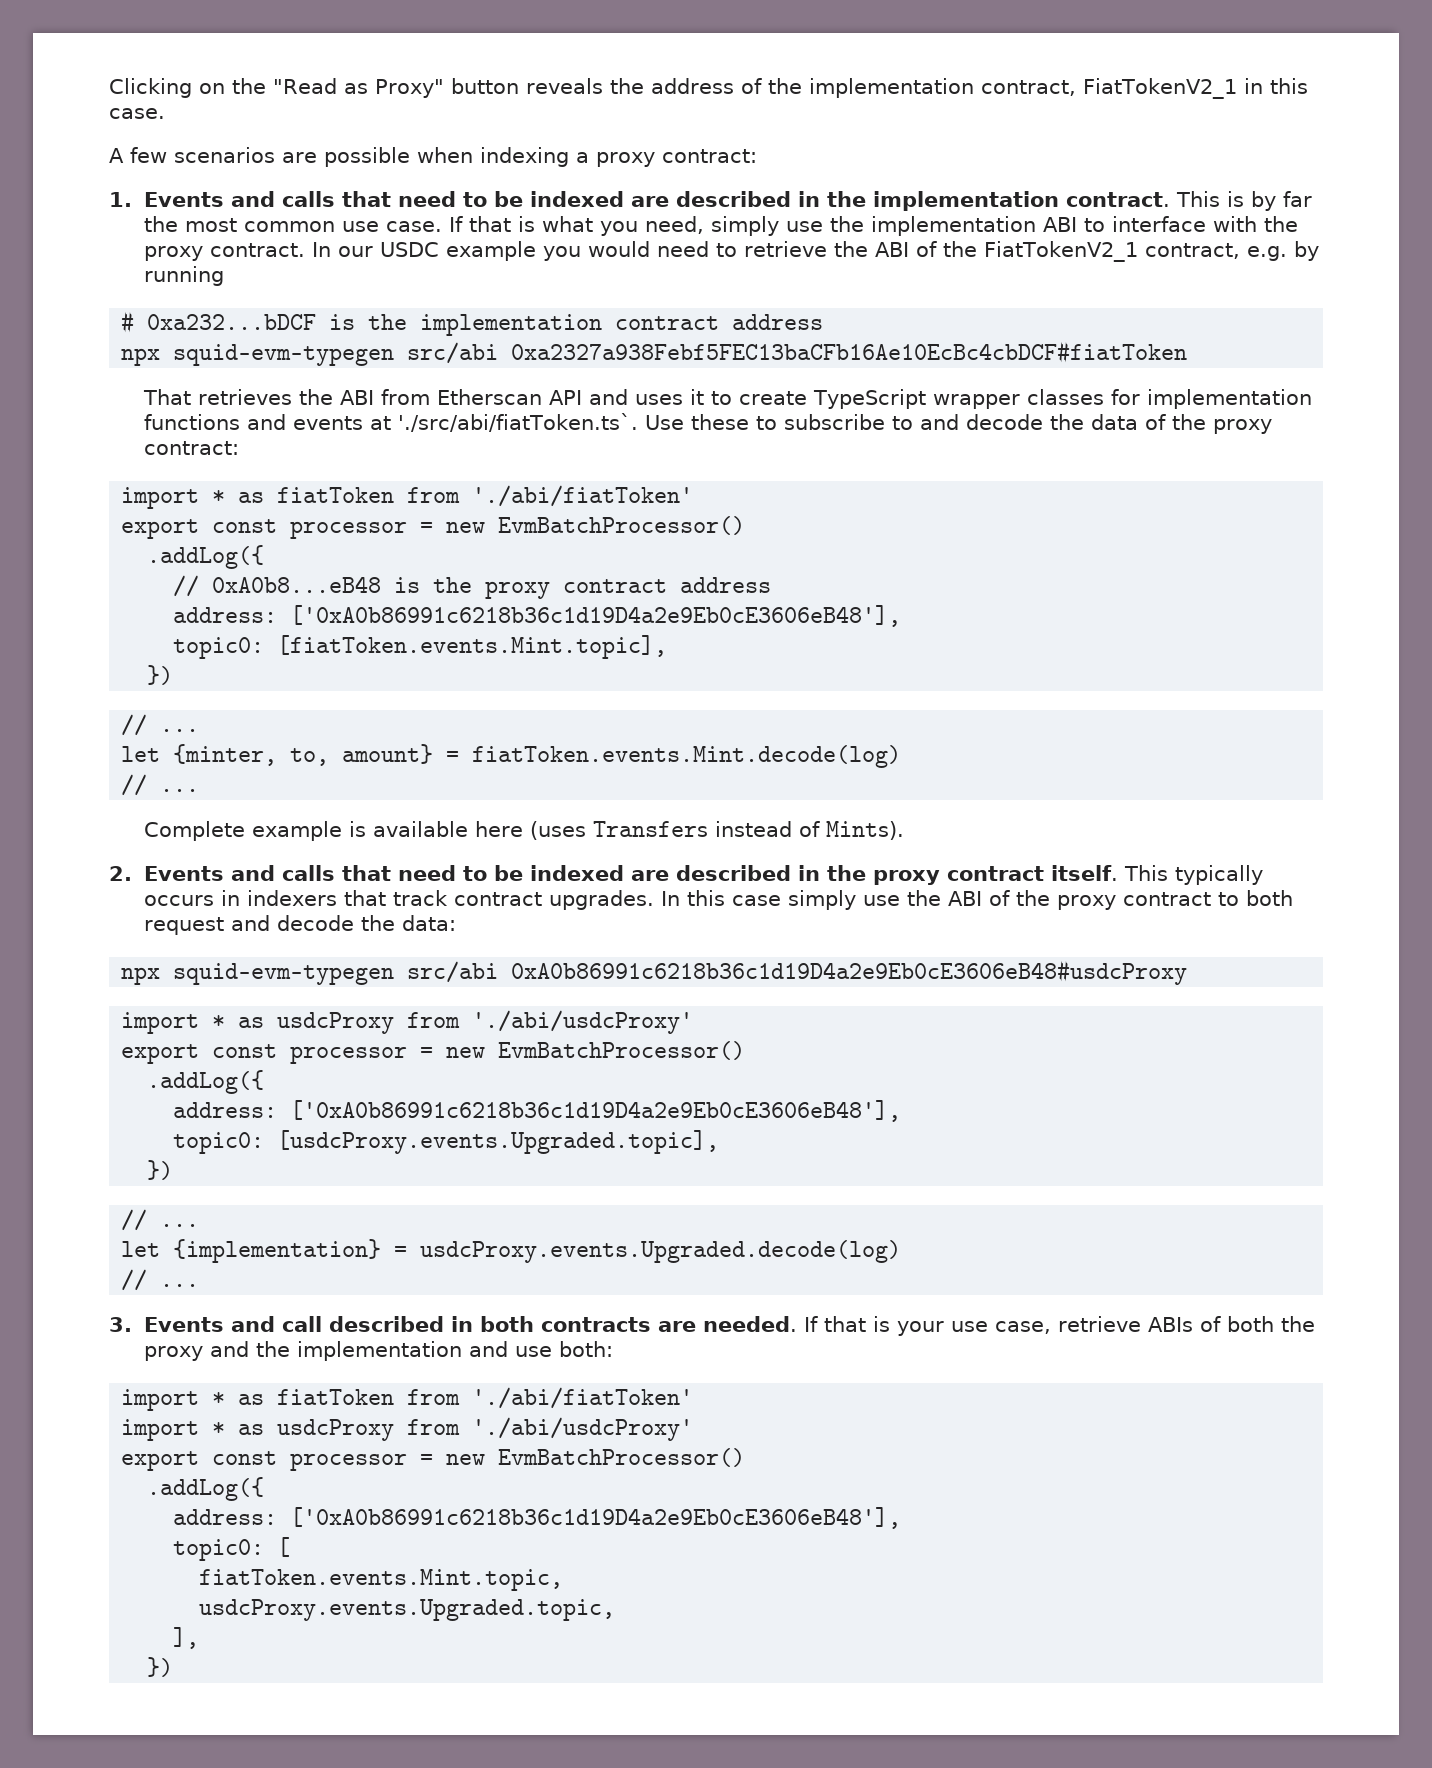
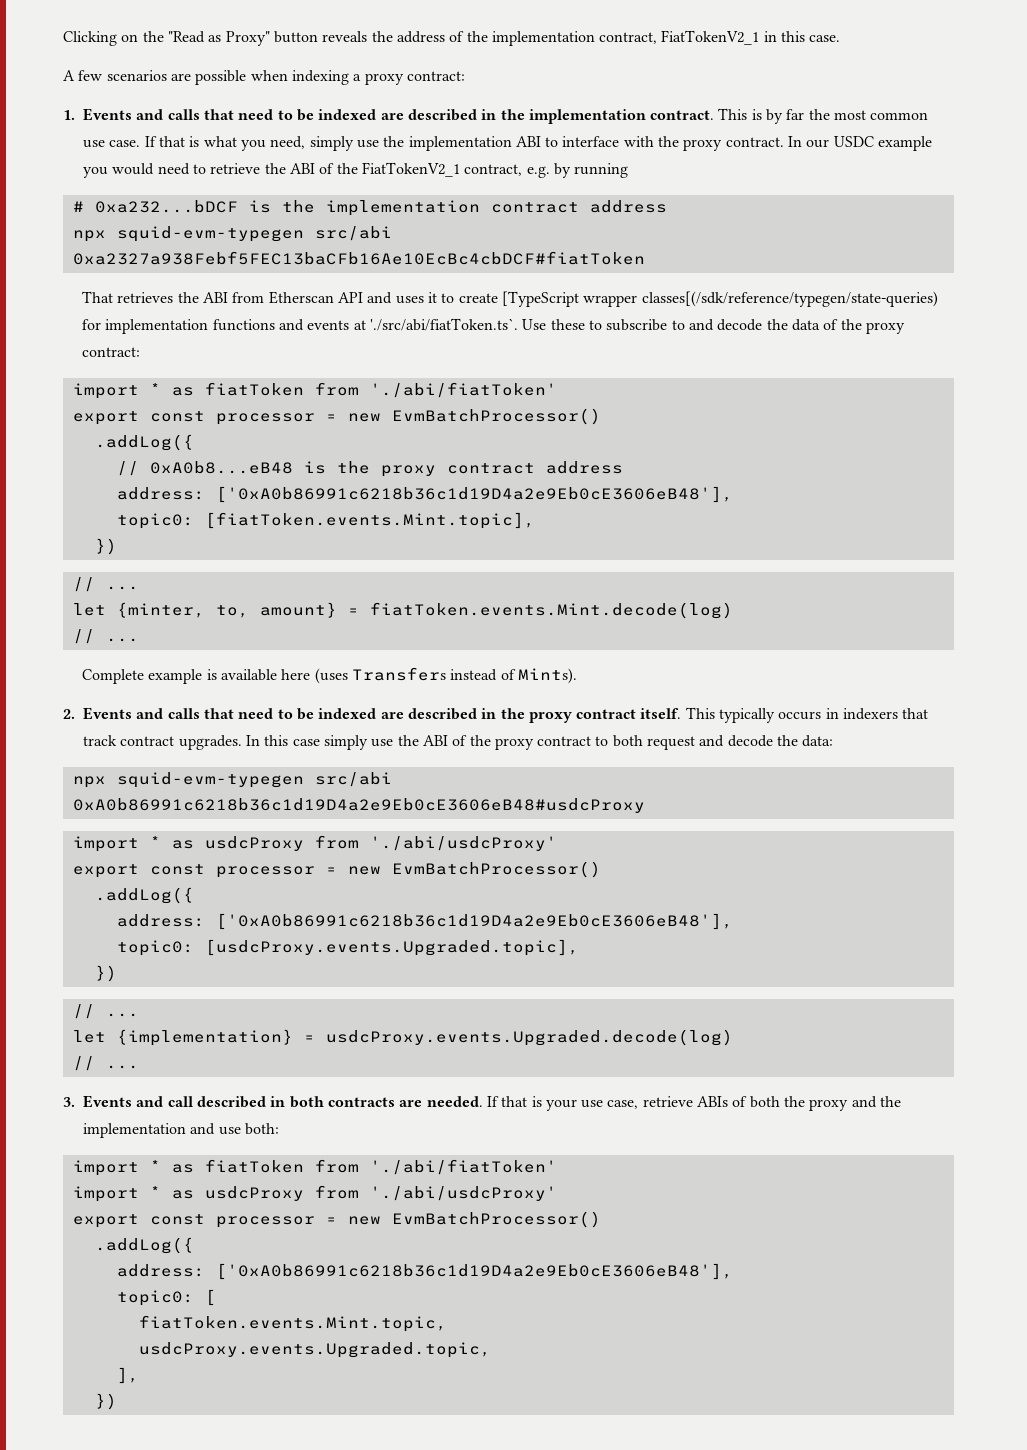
- That retrieves the ABI from Etherscan API and uses it to create TypeScript wrapper classes for implementation functions and events at './src/abi/fiatToken.ts`. Use these to subscribe to and decode the data of the proxy contract:
+ That retrieves the ABI from Etherscan API and uses it to create [TypeScript wrapper classes[(/sdk/reference/typegen/state-queries) for implementation functions and events at './src/abi/fiatToken.ts`. Use these to subscribe to and decode the data of the proxy contract:

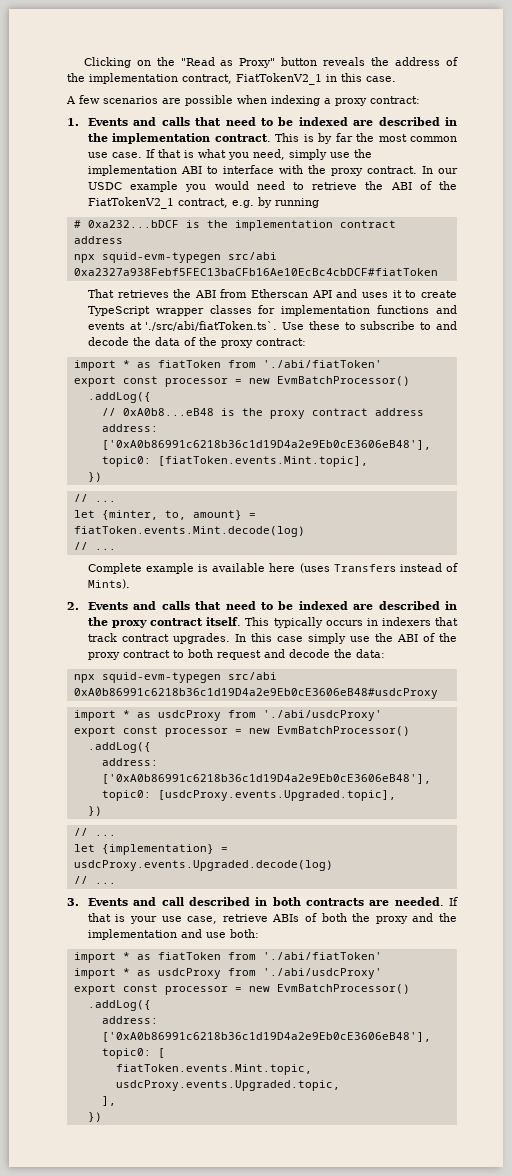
- That retrieves the ABI from Etherscan API and uses it to create [TypeScript wrapper classes[(/sdk/reference/typegen/state-queries) for implementation functions and events at './src/abi/fiatToken.ts`. Use these to subscribe to and decode the data of the proxy contract:
+ That retrieves the ABI from Etherscan API and uses it to create TypeScript wrapper classes for implementation functions and events at './src/abi/fiatToken.ts`. Use these to subscribe to and decode the data of the proxy contract:

